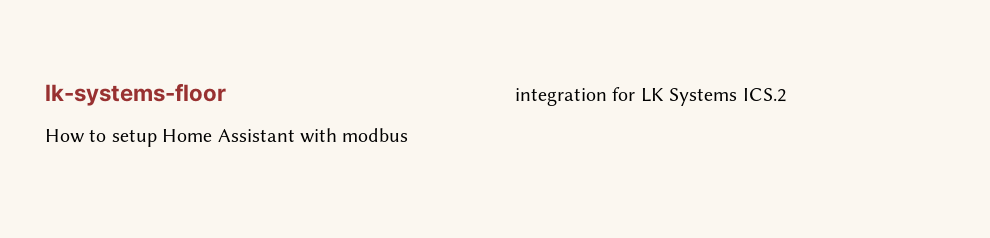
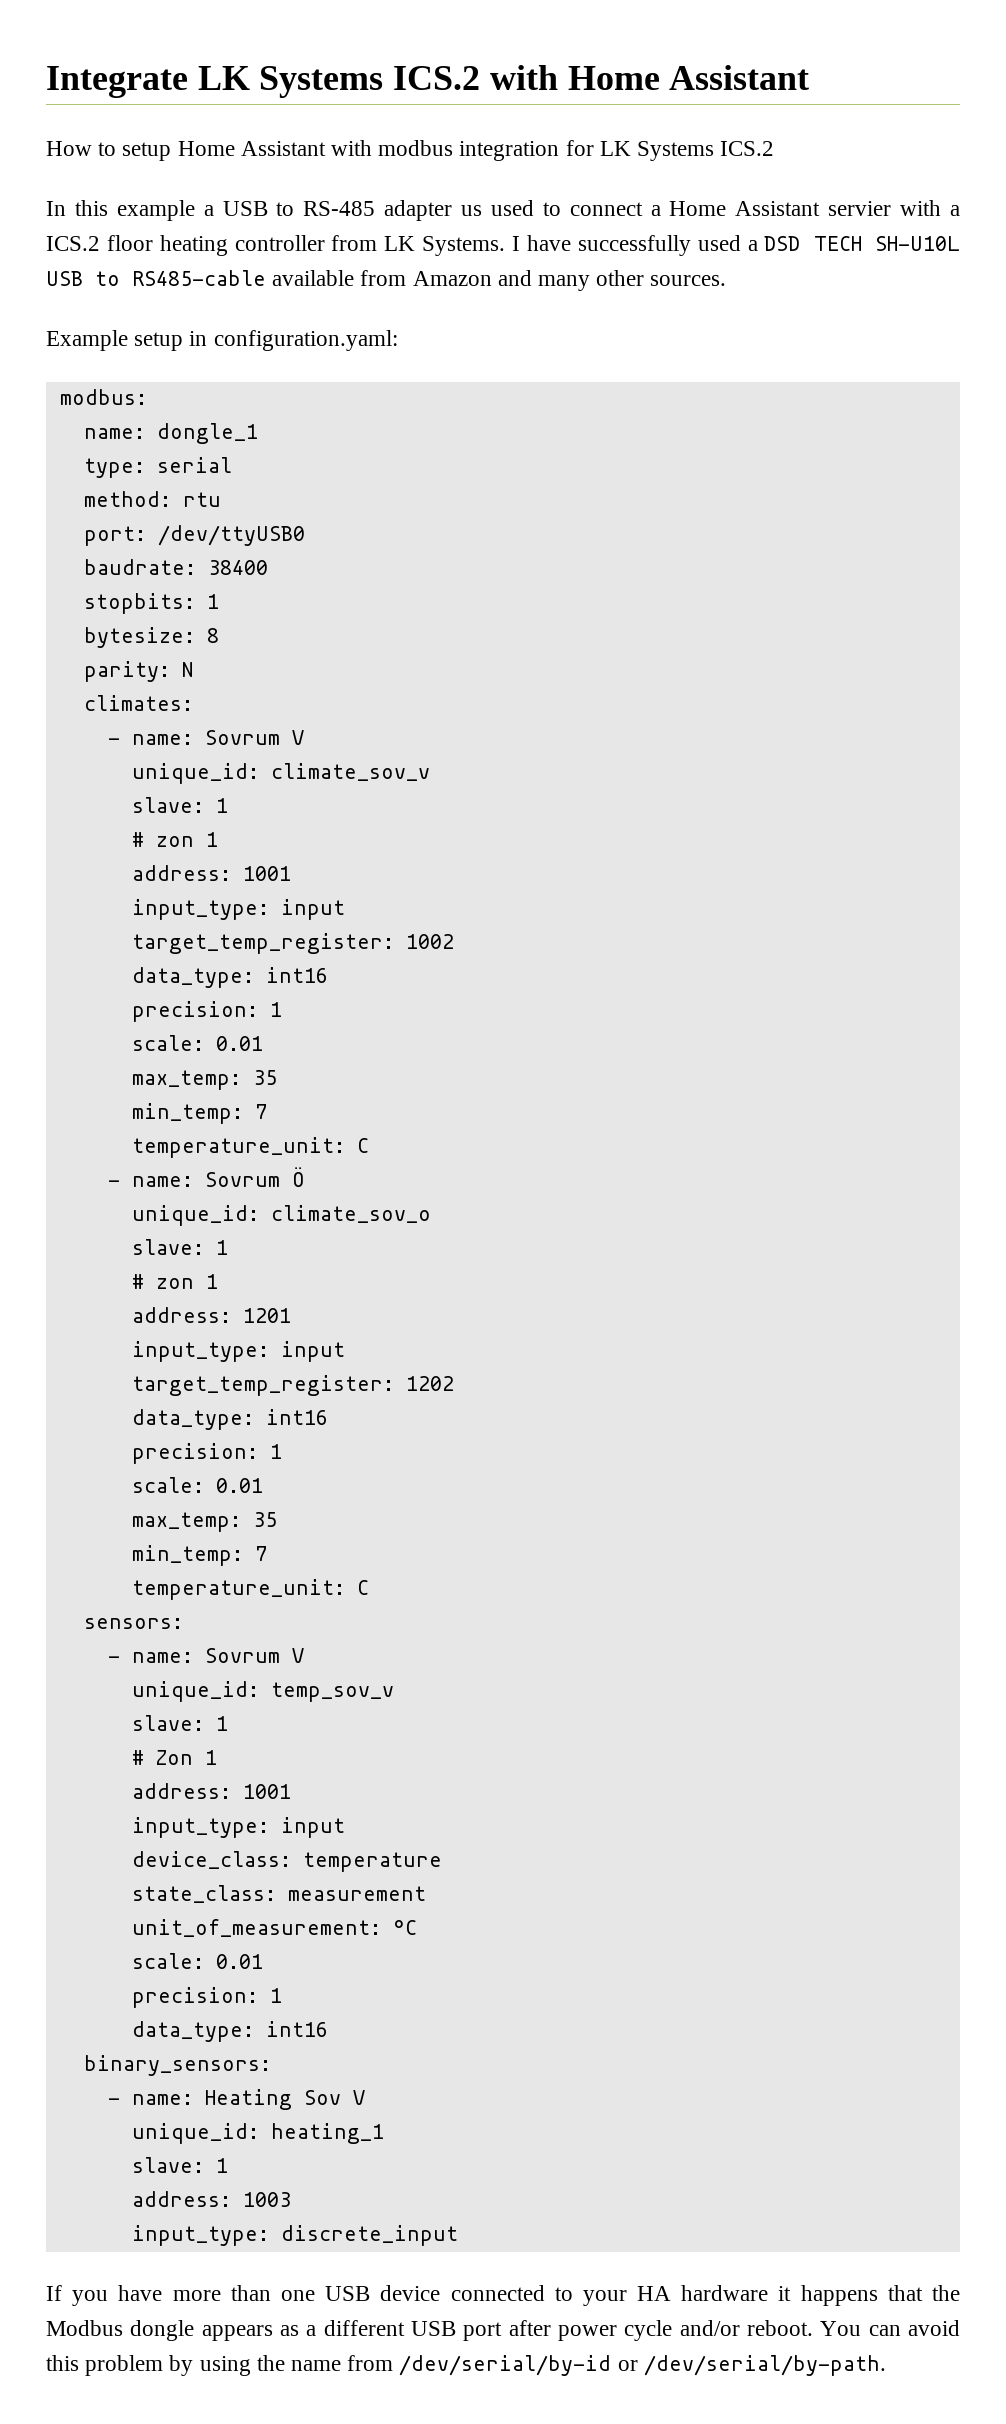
- lk-systems-floor
+ Integrate LK Systems ICS.2 with Home Assistant
+ In this example a USB to RS-485 adapter us used to connect a Home Assistant servier with a ICS.2 floor heating controller from LK Systems. I have successfully used a DSD TECH SH-U10L USB to RS485-cable available from Amazon and many other sources.
+ Example setup in configuration.yaml:
+ modbus:
+ name: dongle_1
+ type: serial
+ method: rtu
+ port: /dev/ttyUSB0
+ baudrate: 38400
+ stopbits: 1
+ bytesize: 8
+ parity: N
+ climates:
+ - name: Sovrum V
+ unique_id: climate_sov_v
+ slave: 1
+ # zon 1
+ address: 1001
+ input_type: input
+ target_temp_register: 1002
+ data_type: int16
+ precision: 1
+ scale: 0.01
+ max_temp: 35
+ min_temp: 7
+ temperature_unit: C
+ - name: Sovrum Ö
+ unique_id: climate_sov_o
+ slave: 1
+ # zon 1
+ address: 1201
+ input_type: input
+ target_temp_register: 1202
+ data_type: int16
+ precision: 1
+ scale: 0.01
+ max_temp: 35
+ min_temp: 7
+ temperature_unit: C
+ sensors:
+ - name: Sovrum V
+ unique_id: temp_sov_v
+ slave: 1
+ # Zon 1
+ address: 1001
+ input_type: input
+ device_class: temperature
+ state_class: measurement
+ unit_of_measurement: °C
+ scale: 0.01
+ precision: 1
+ data_type: int16
+ binary_sensors:
+ - name: Heating Sov V
+ unique_id: heating_1
+ slave: 1
+ address: 1003
+ input_type: discrete_input
+ If you have more than one USB device connected to your HA hardware it happens that the Modbus dongle appears as a different USB port after power cycle and/or reboot. You can avoid this problem by using the name from /dev/serial/by-id or /dev/serial/by-path.

